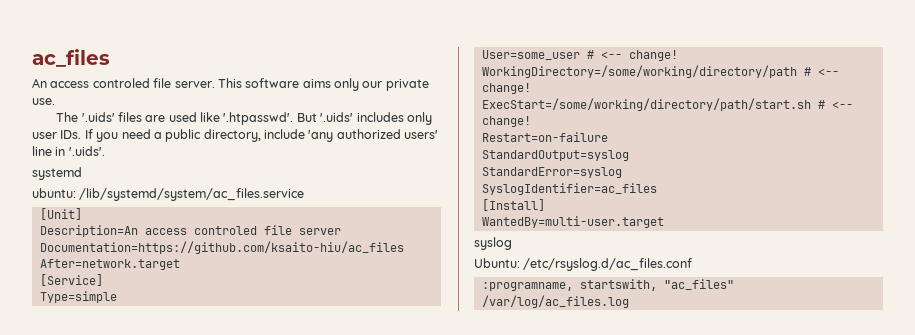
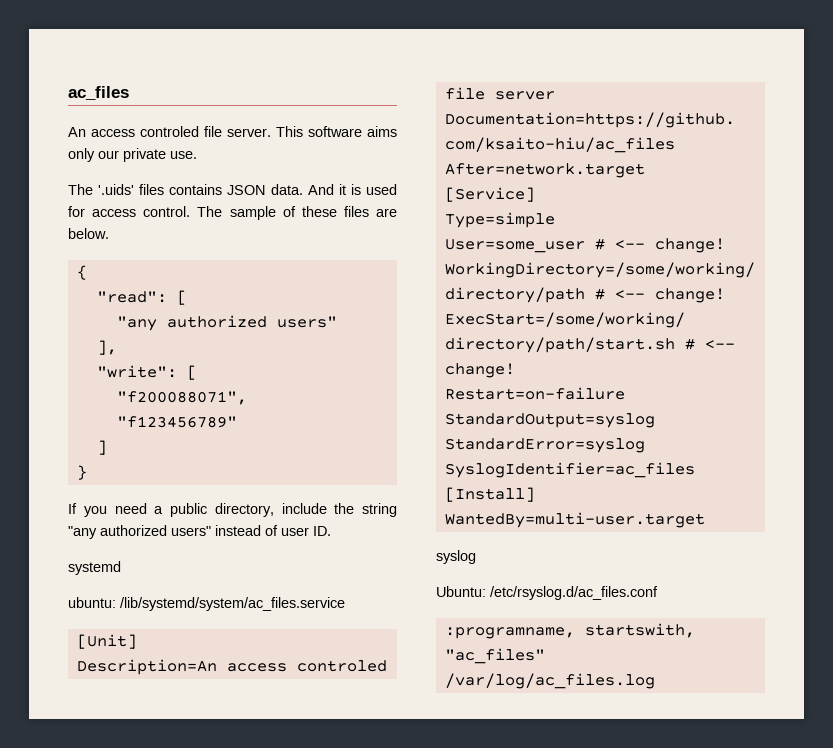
- The '.uids' files are used like '.htpasswd'. But '.uids' includes only user IDs. If you need a public directory, include 'any authorized users' line in '.uids'.
+ The '.uids' files contains JSON data. And it is used for access control. The sample of these files are below.
+ {
+ "read": [
+ "any authorized users"
+ ],
+ "write": [
+ "f200088071",
+ "f123456789"
+ ]
+ }
+ If you need a public directory, include the string "any authorized users" instead of user ID.

